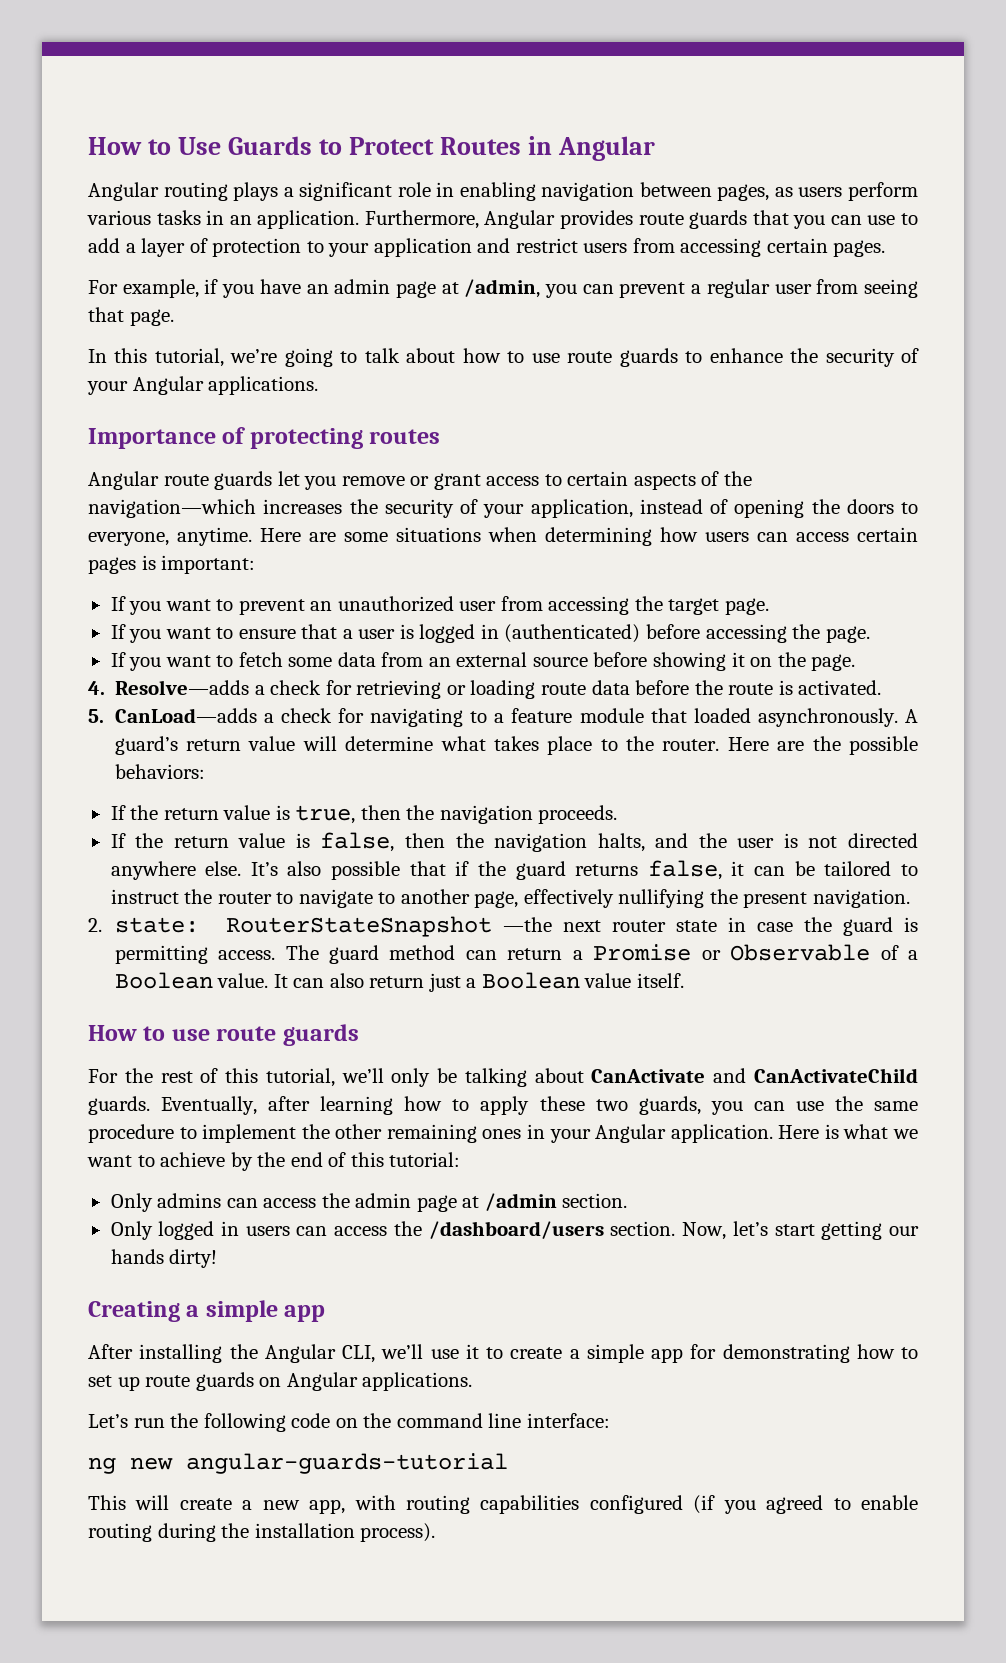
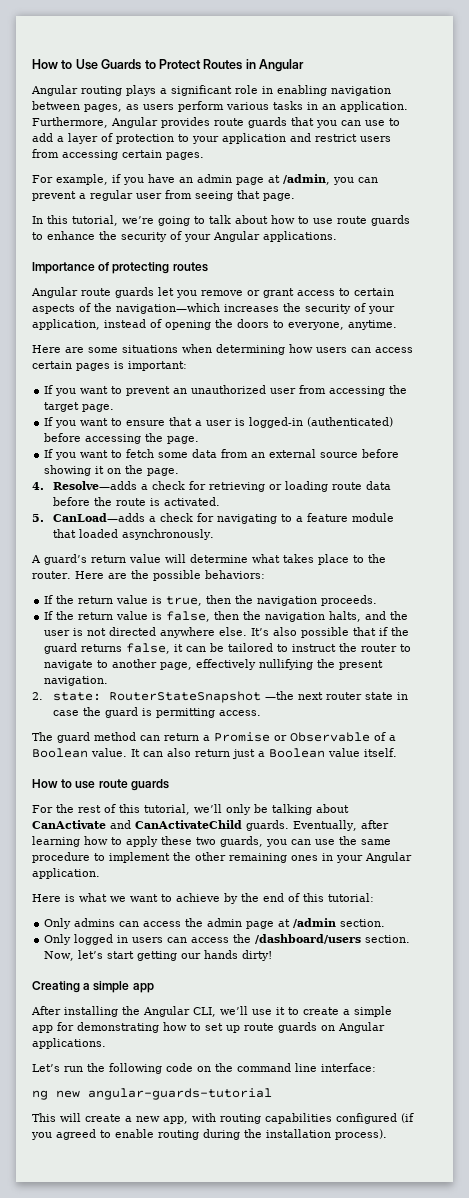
- Angular route guards let you remove or grant access to certain aspects of the navigation—which increases the security of your application, instead of opening the doors to everyone, anytime. Here are some situations when determining how users can access certain pages is important:
+ Angular route guards let you remove or grant access to certain aspects of the navigation—which increases the security of your application, instead of opening the doors to everyone, anytime.
+ Here are some situations when determining how users can access certain pages is important:
- If you want to ensure that a user is logged in (authenticated) before accessing the page.
+ If you want to ensure that a user is logged-in (authenticated) before accessing the page.
- 5. CanLoad—adds a check for navigating to a feature module that loaded asynchronously. A guard’s return value will determine what takes place to the router.
+ 5. CanLoad—adds a check for navigating to a feature module that loaded asynchronously.
+ A guard’s return value will determine what takes place to the router.
- 2. state: RouterStateSnapshot —the next router state in case the guard is permitting access. The guard method can return a Promise or Observable of a Boolean value.
+ 2. state: RouterStateSnapshot —the next router state in case the guard is permitting access.
+ The guard method can return a Promise or Observable of a Boolean value.
- Eventually, after learning how to apply these two guards, you can use the same procedure to implement the other remaining ones in your Angular application. Here is what we want to achieve by the end of this tutorial:
+ Eventually, after learning how to apply these two guards, you can use the same procedure to implement the other remaining ones in your Angular application.
+ Here is what we want to achieve by the end of this tutorial:

